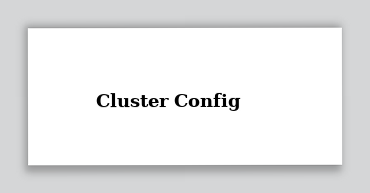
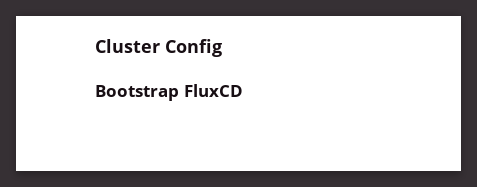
+ Bootstrap FluxCD

